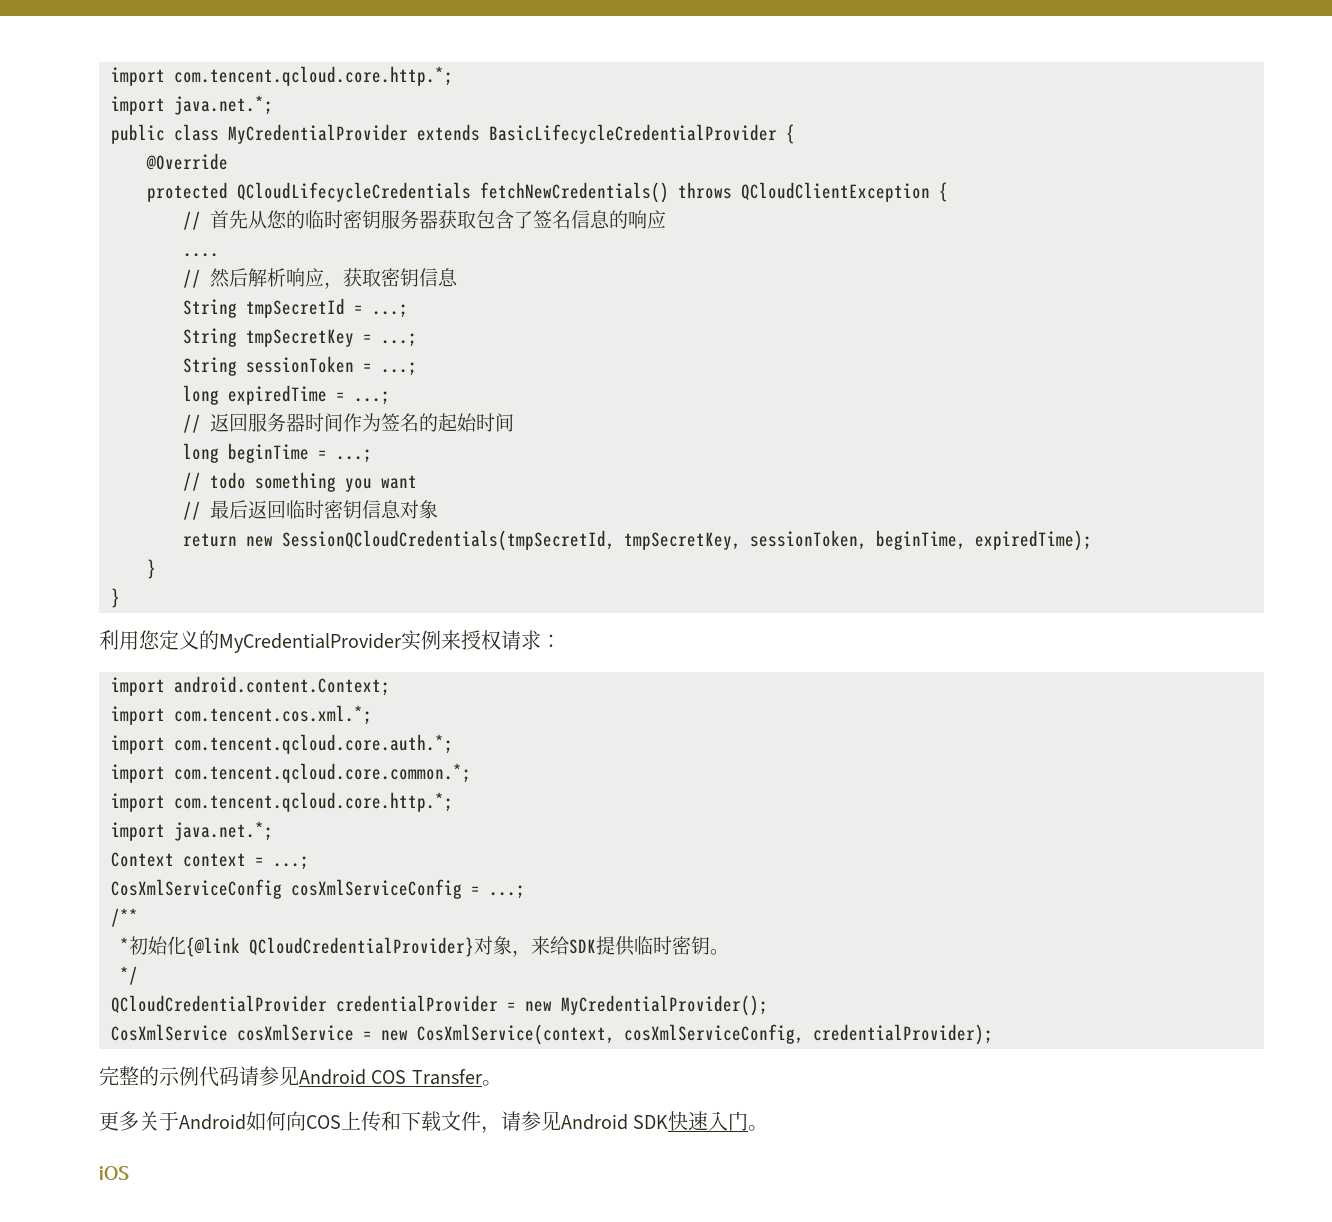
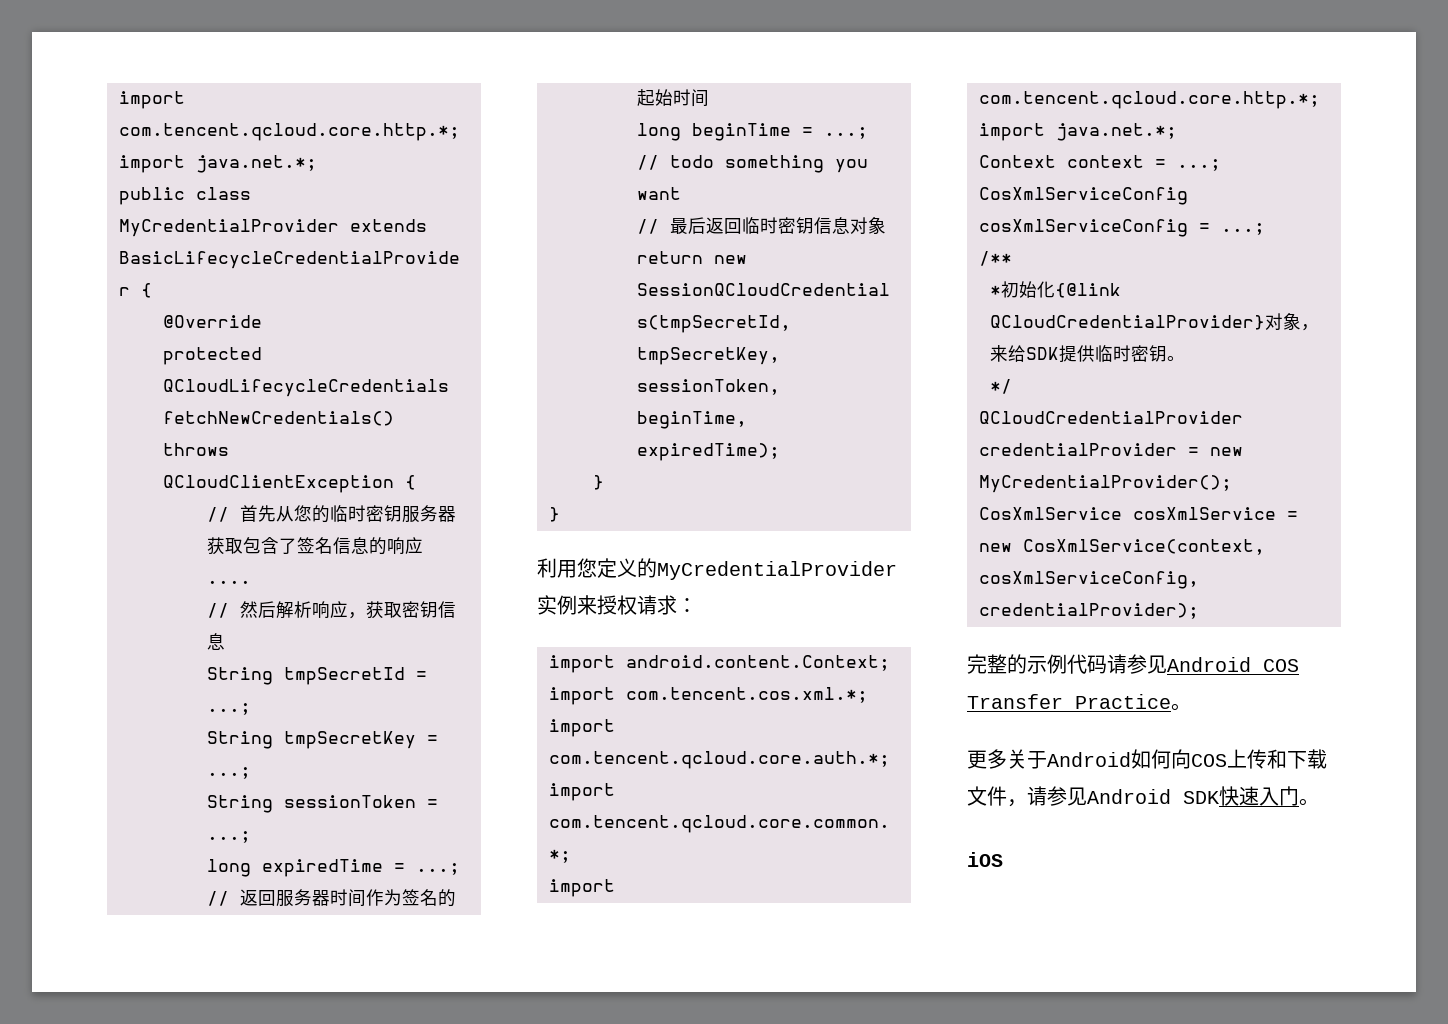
- 完整的示例代码请参见Android COS Transfer。
+ 完整的示例代码请参见Android COS Transfer Practice。

